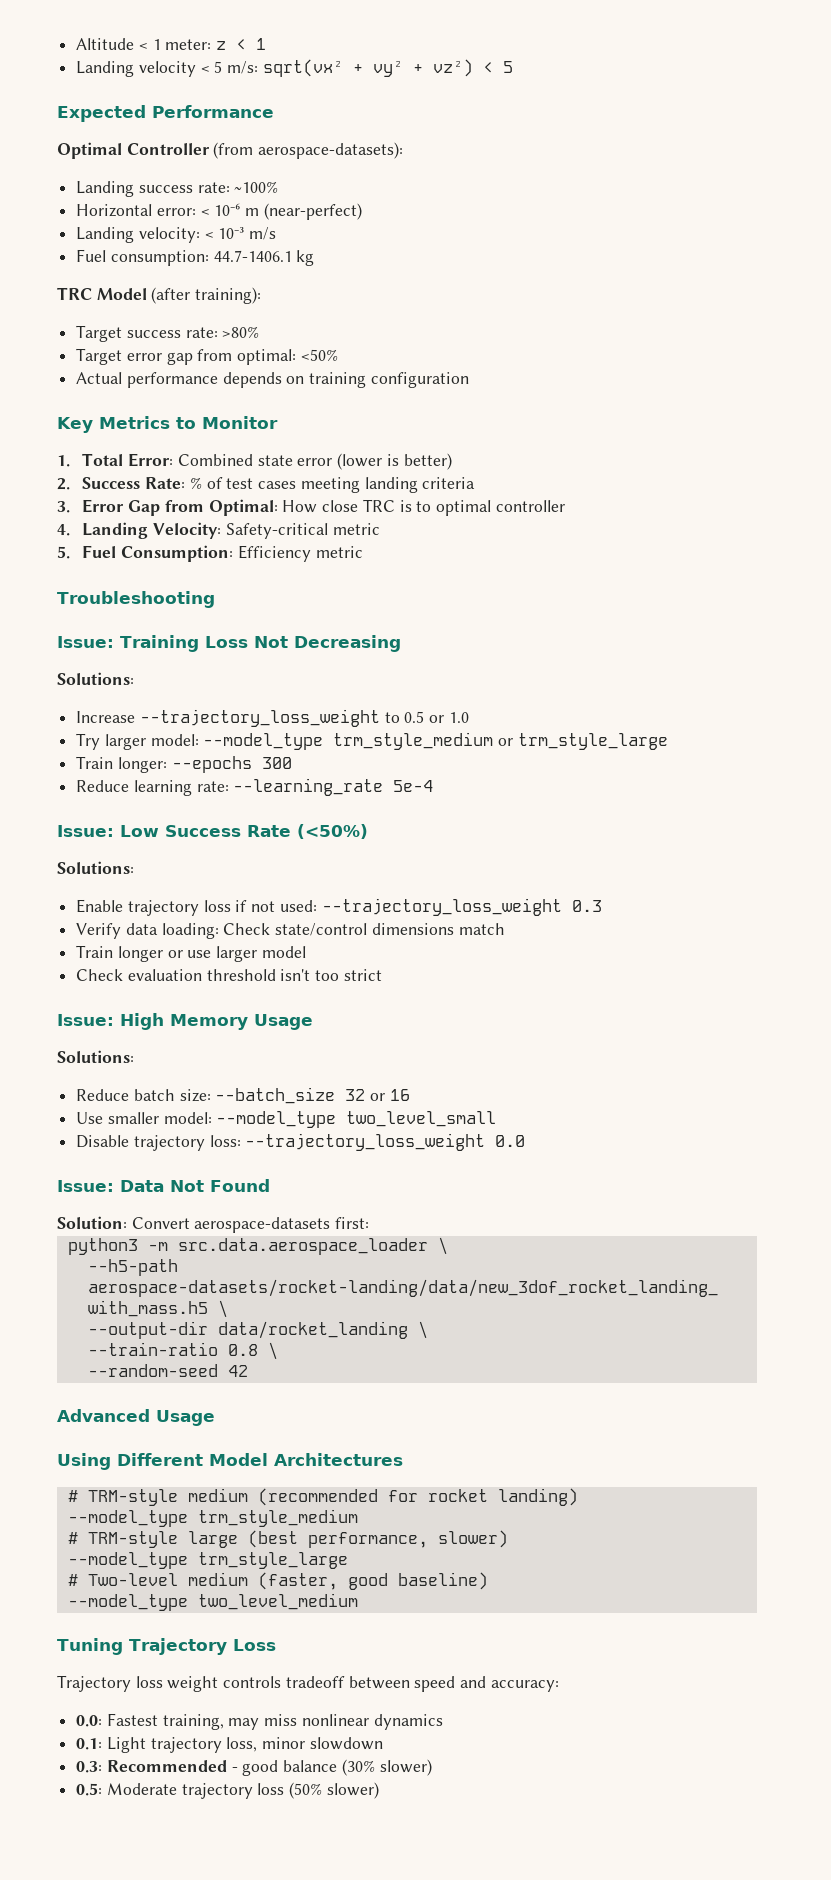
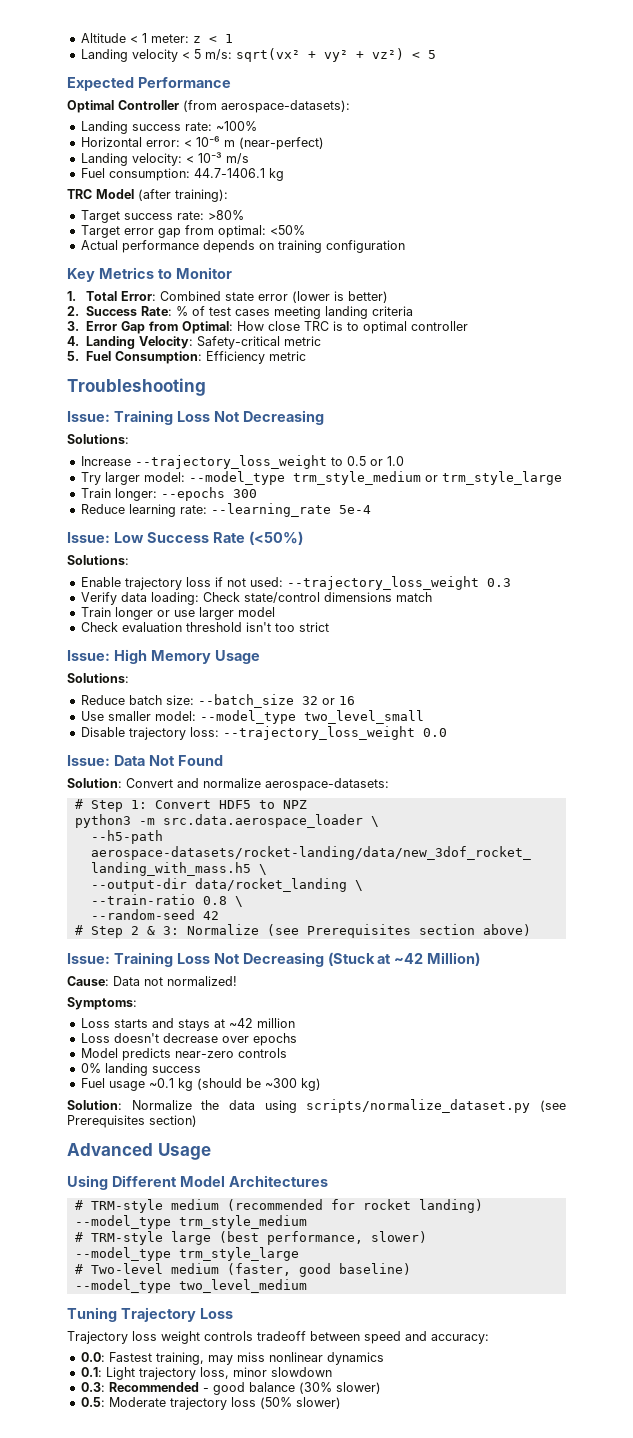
- Solution: Convert aerospace-datasets first:
+ Solution: Convert and normalize aerospace-datasets:
+ # Step 1: Convert HDF5 to NPZ
+ # Step 2 & 3: Normalize (see Prerequisites section above)
+ Issue: Training Loss Not Decreasing (Stuck at ~42 Million)
+ Cause: Data not normalized!
+ Symptoms:
+ Loss starts and stays at ~42 million
+ Loss doesn't decrease over epochs
+ Model predicts near-zero controls
+ 0% landing success
+ Fuel usage ~0.1 kg (should be ~300 kg)
+ Solution: Normalize the data using scripts/normalize_dataset.py (see Prerequisites section)

